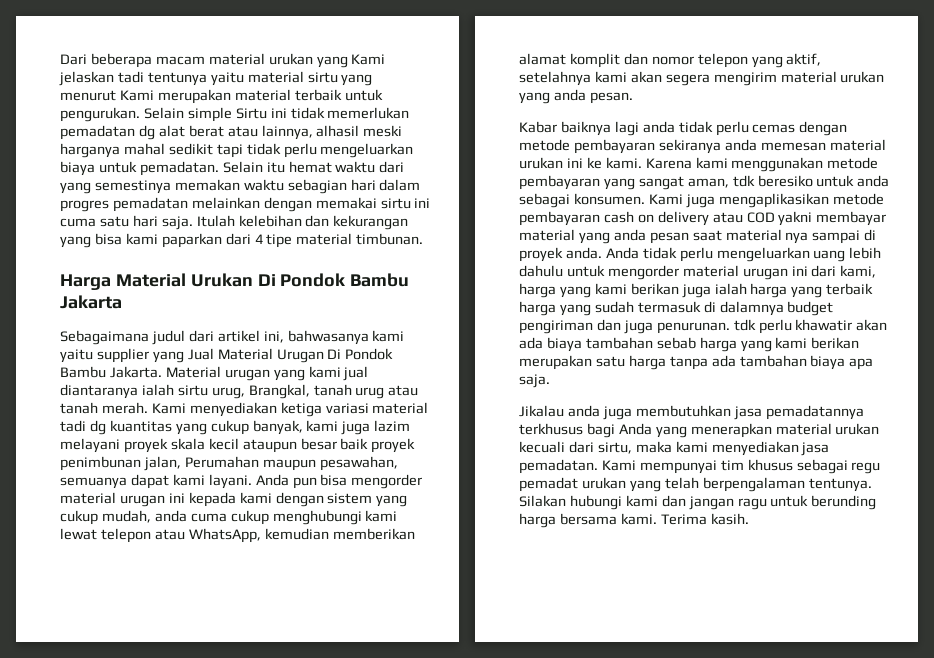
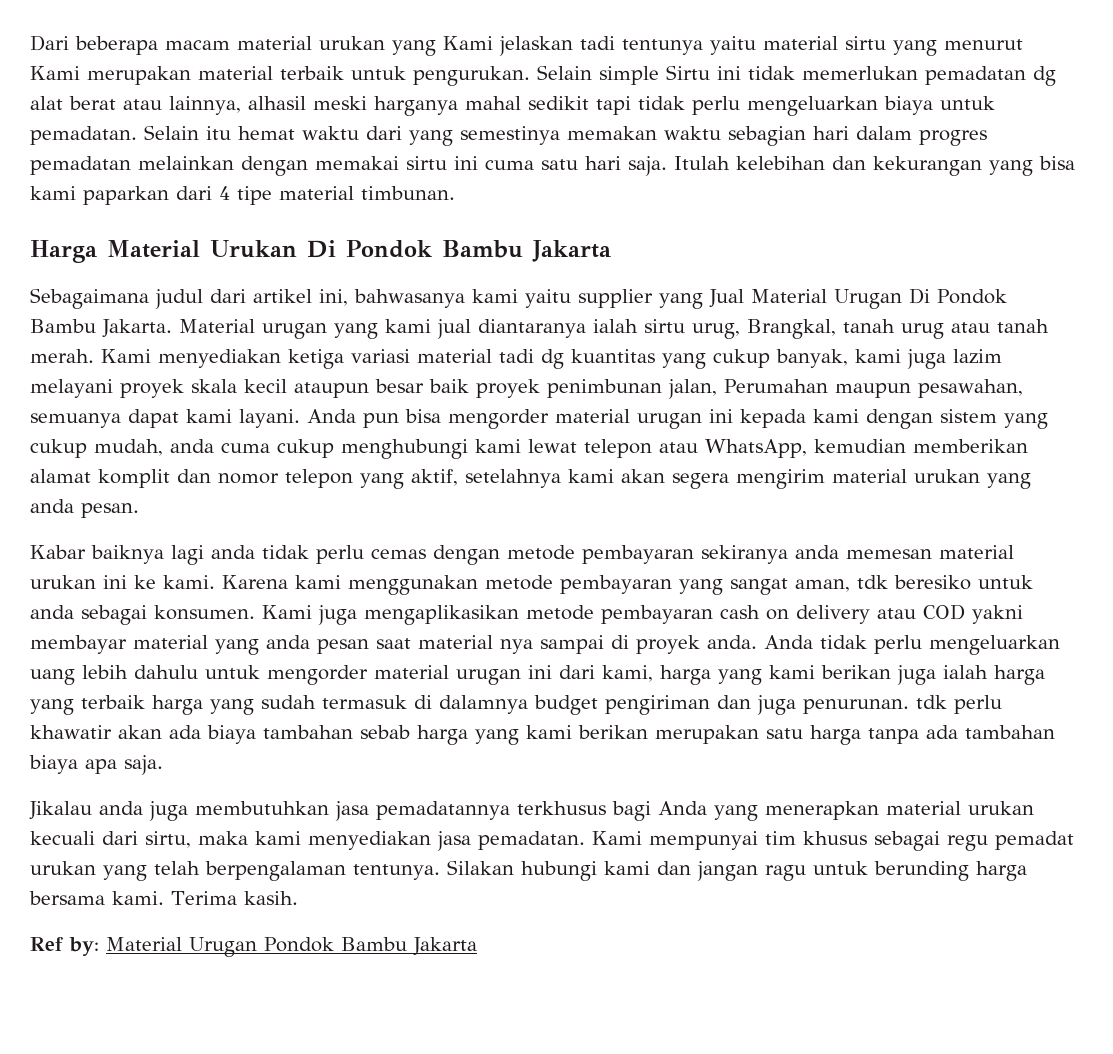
+ Ref by: Material Urugan Pondok Bambu Jakarta

